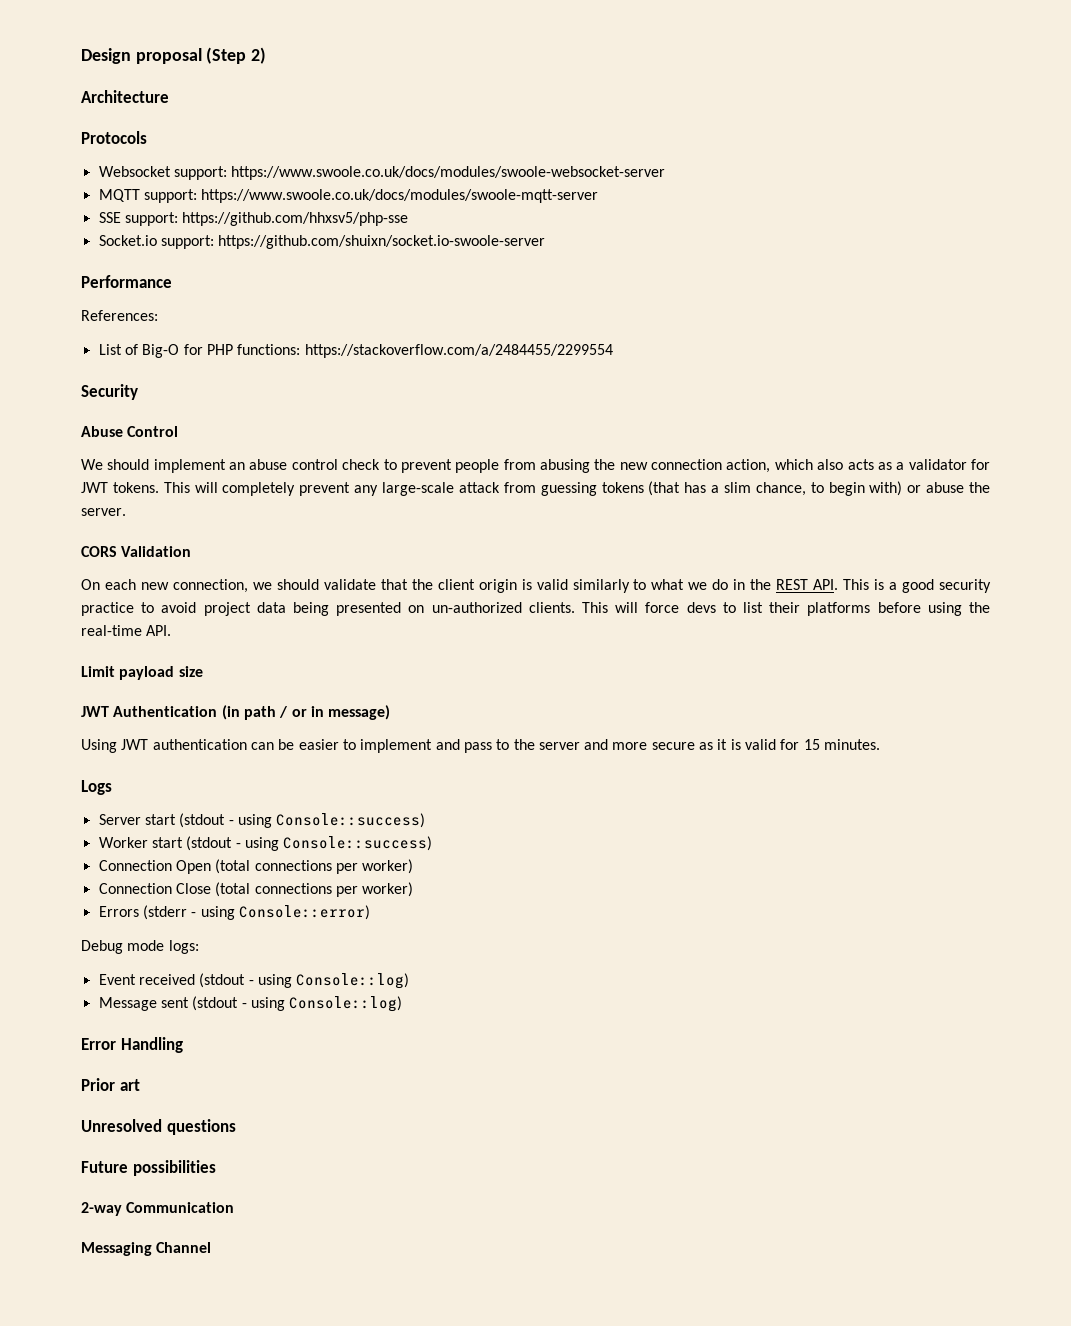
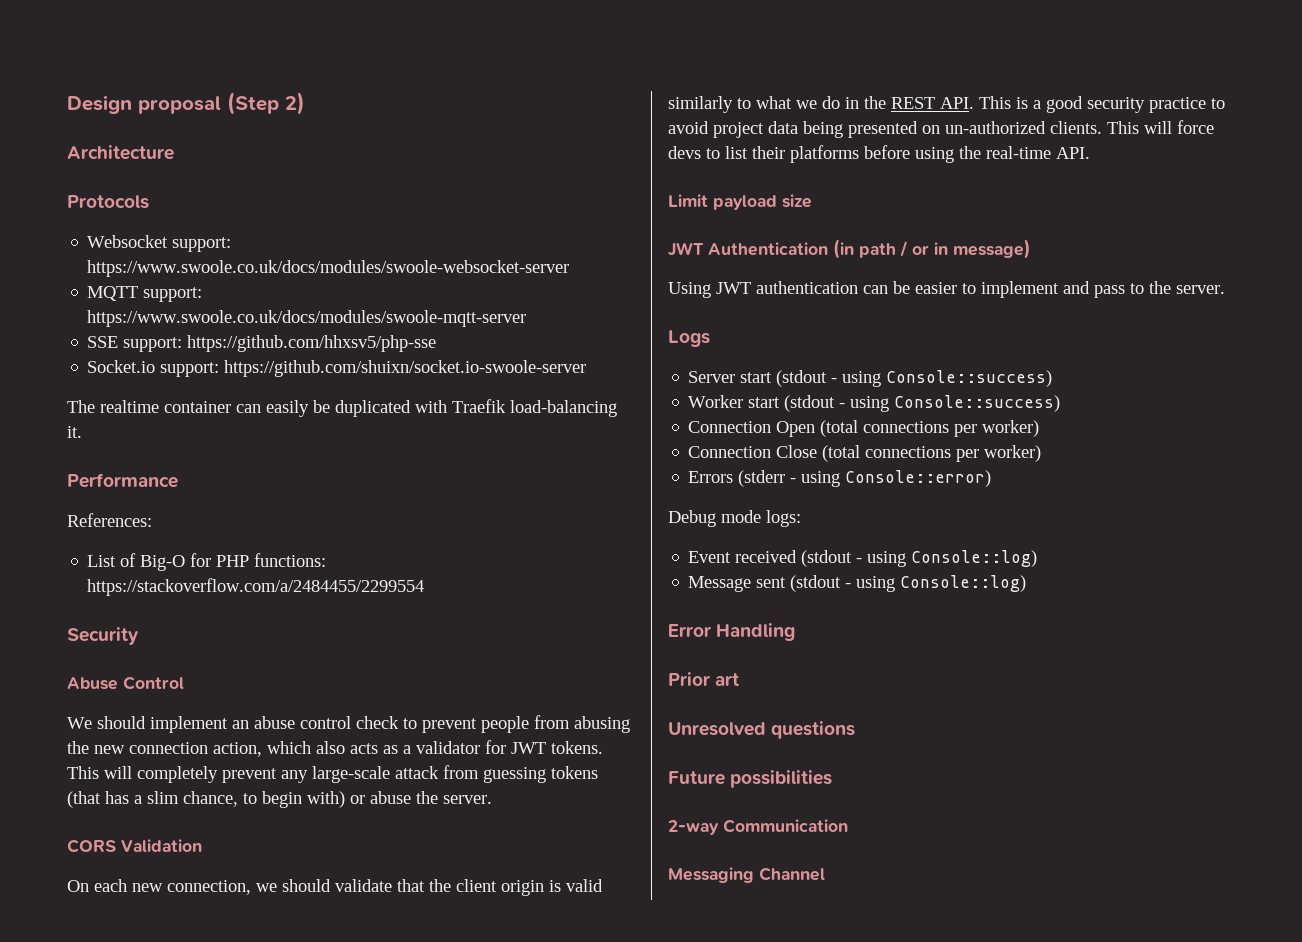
+ The realtime container can easily be duplicated with Traefik load-balancing it.
- Using JWT authentication can be easier to implement and pass to the server and more secure as it is valid for 15 minutes.
+ Using JWT authentication can be easier to implement and pass to the server.

